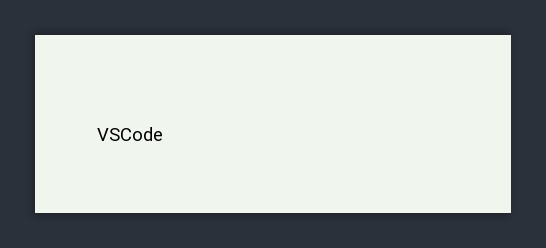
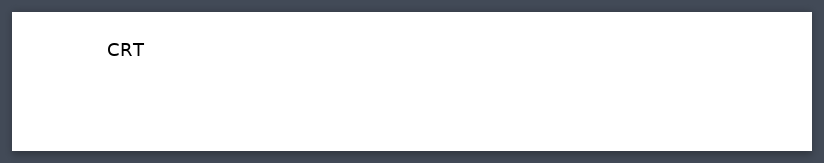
- VSCode
+ CRT

